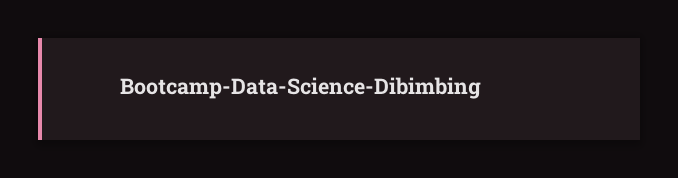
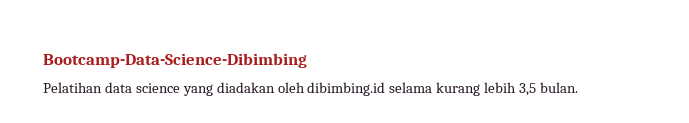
+ Pelatihan data science yang diadakan oleh dibimbing.id selama kurang lebih 3,5 bulan.

